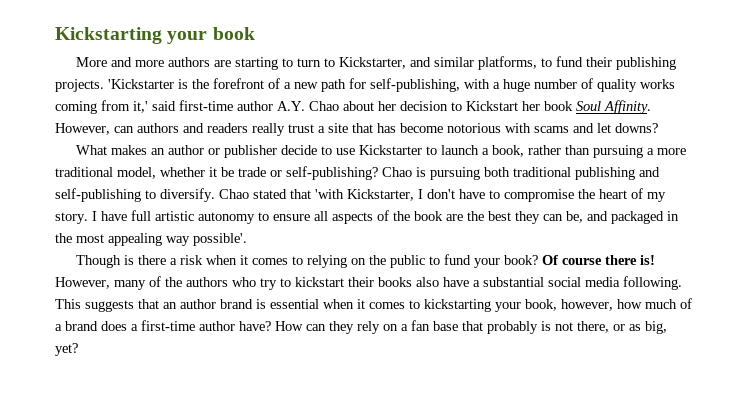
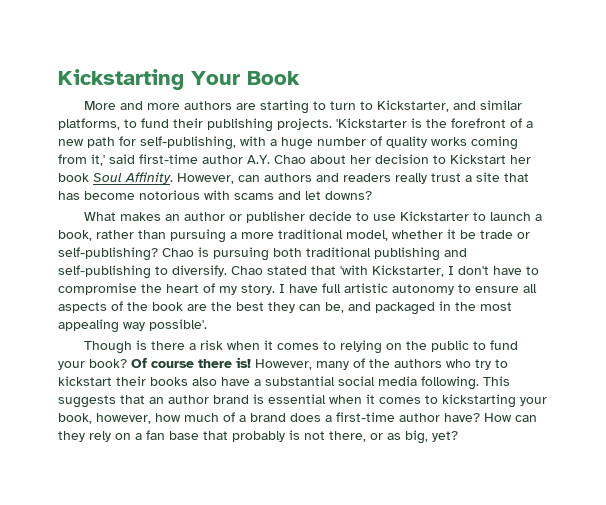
- Kickstarting your book
+ Kickstarting Your Book

